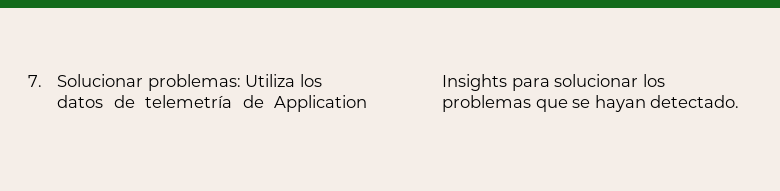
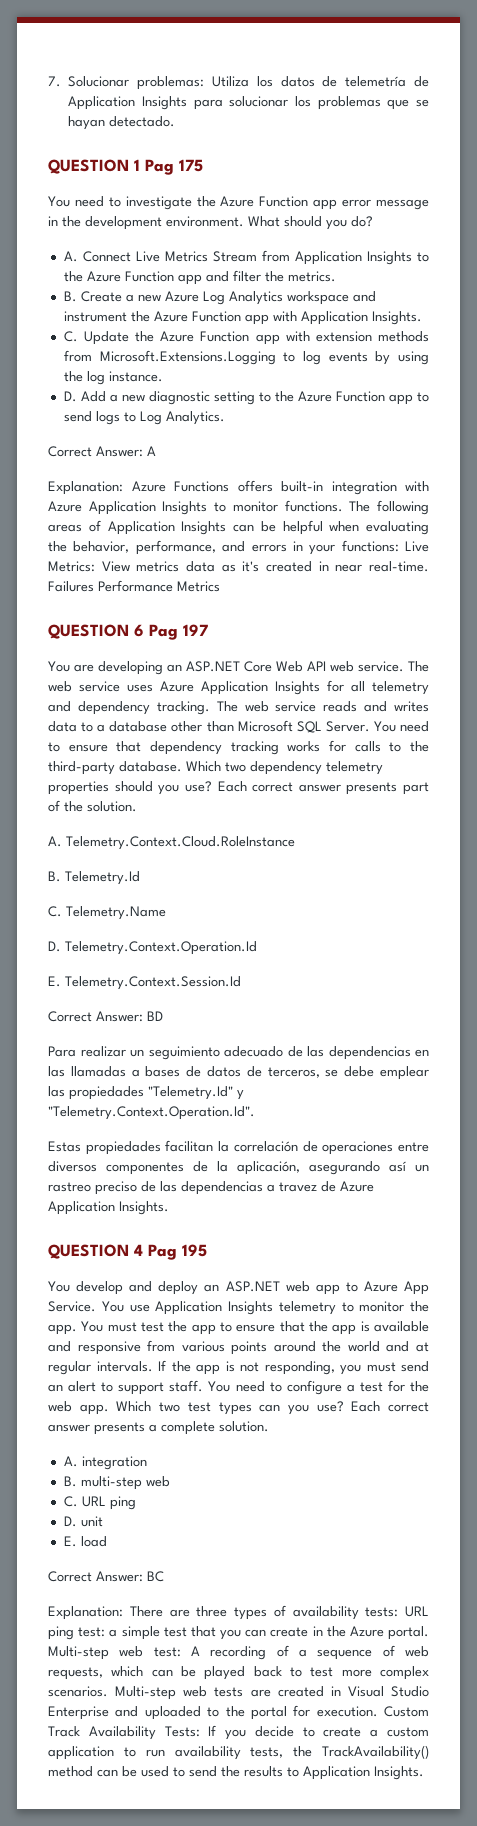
+ QUESTION 1 Pag 175
+ You need to investigate the Azure Function app error message in the development environment. What should you do?
+ A. Connect Live Metrics Stream from Application Insights to the Azure Function app and filter the metrics.
+ B. Create a new Azure Log Analytics workspace and instrument the Azure Function app with Application Insights.
+ C. Update the Azure Function app with extension methods from Microsoft.Extensions.Logging to log events by using the log instance.
+ D. Add a new diagnostic setting to the Azure Function app to send logs to Log Analytics.
+ Correct Answer: A
+ Explanation: Azure Functions offers built-in integration with Azure Application Insights to monitor functions. The following areas of Application Insights can be helpful when evaluating the behavior, performance, and errors in your functions: Live Metrics: View metrics data as it's created in near real-time. Failures Performance Metrics
+ QUESTION 6 Pag 197
+ You are developing an ASP.NET Core Web API web service. The web service uses Azure Application Insights for all telemetry and dependency tracking. The web service reads and writes data to a database other than Microsoft SQL Server. You need to ensure that dependency tracking works for calls to the third-party database. Which two dependency telemetry properties should you use? Each correct answer presents part of the solution.
+ A. Telemetry.Context.Cloud.RoleInstance
+ B. Telemetry.Id
+ C. Telemetry.Name
+ D. Telemetry.Context.Operation.Id
+ E. Telemetry.Context.Session.Id
+ Correct Answer: BD
+ Para realizar un seguimiento adecuado de las dependencias en las llamadas a bases de datos de terceros, se debe emplear las propiedades "Telemetry.Id" y "Telemetry.Context.Operation.Id".
+ Estas propiedades facilitan la correlación de operaciones entre diversos componentes de la aplicación, asegurando así un rastreo preciso de las dependencias a travez de Azure Application Insights.
+ QUESTION 4 Pag 195
+ You develop and deploy an ASP.NET web app to Azure App Service. You use Application Insights telemetry to monitor the app. You must test the app to ensure that the app is available and responsive from various points around the world and at regular intervals. If the app is not responding, you must send an alert to support staff. You need to configure a test for the web app. Which two test types can you use? Each correct answer presents a complete solution.
+ A. integration
+ B. multi-step web
+ C. URL ping
+ D. unit
+ E. load
+ Correct Answer: BC
+ Explanation: There are three types of availability tests: URL ping test: a simple test that you can create in the Azure portal. Multi-step web test: A recording of a sequence of web requests, which can be played back to test more complex scenarios. Multi-step web tests are created in Visual Studio Enterprise and uploaded to the portal for execution. Custom Track Availability Tests: If you decide to create a custom application to run availability tests, the TrackAvailability() method can be used to send the results to Application Insights.

